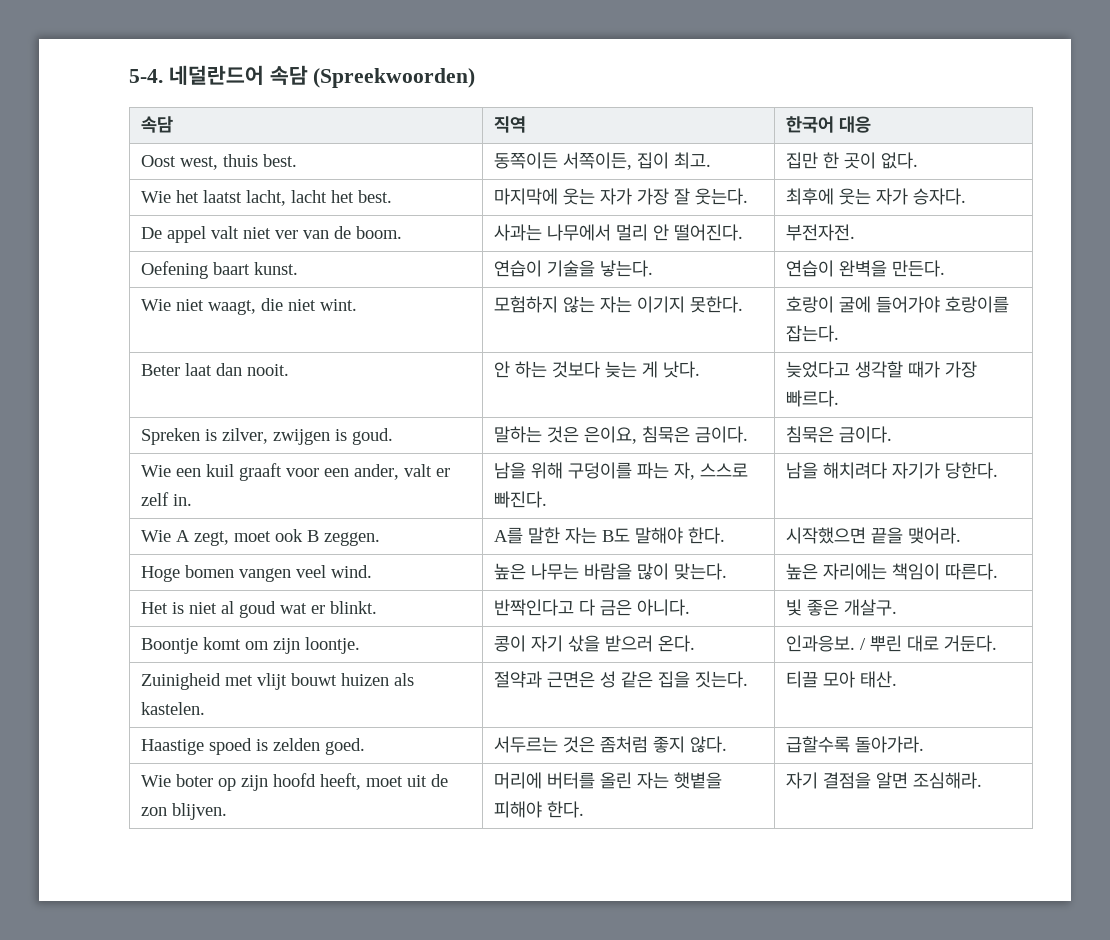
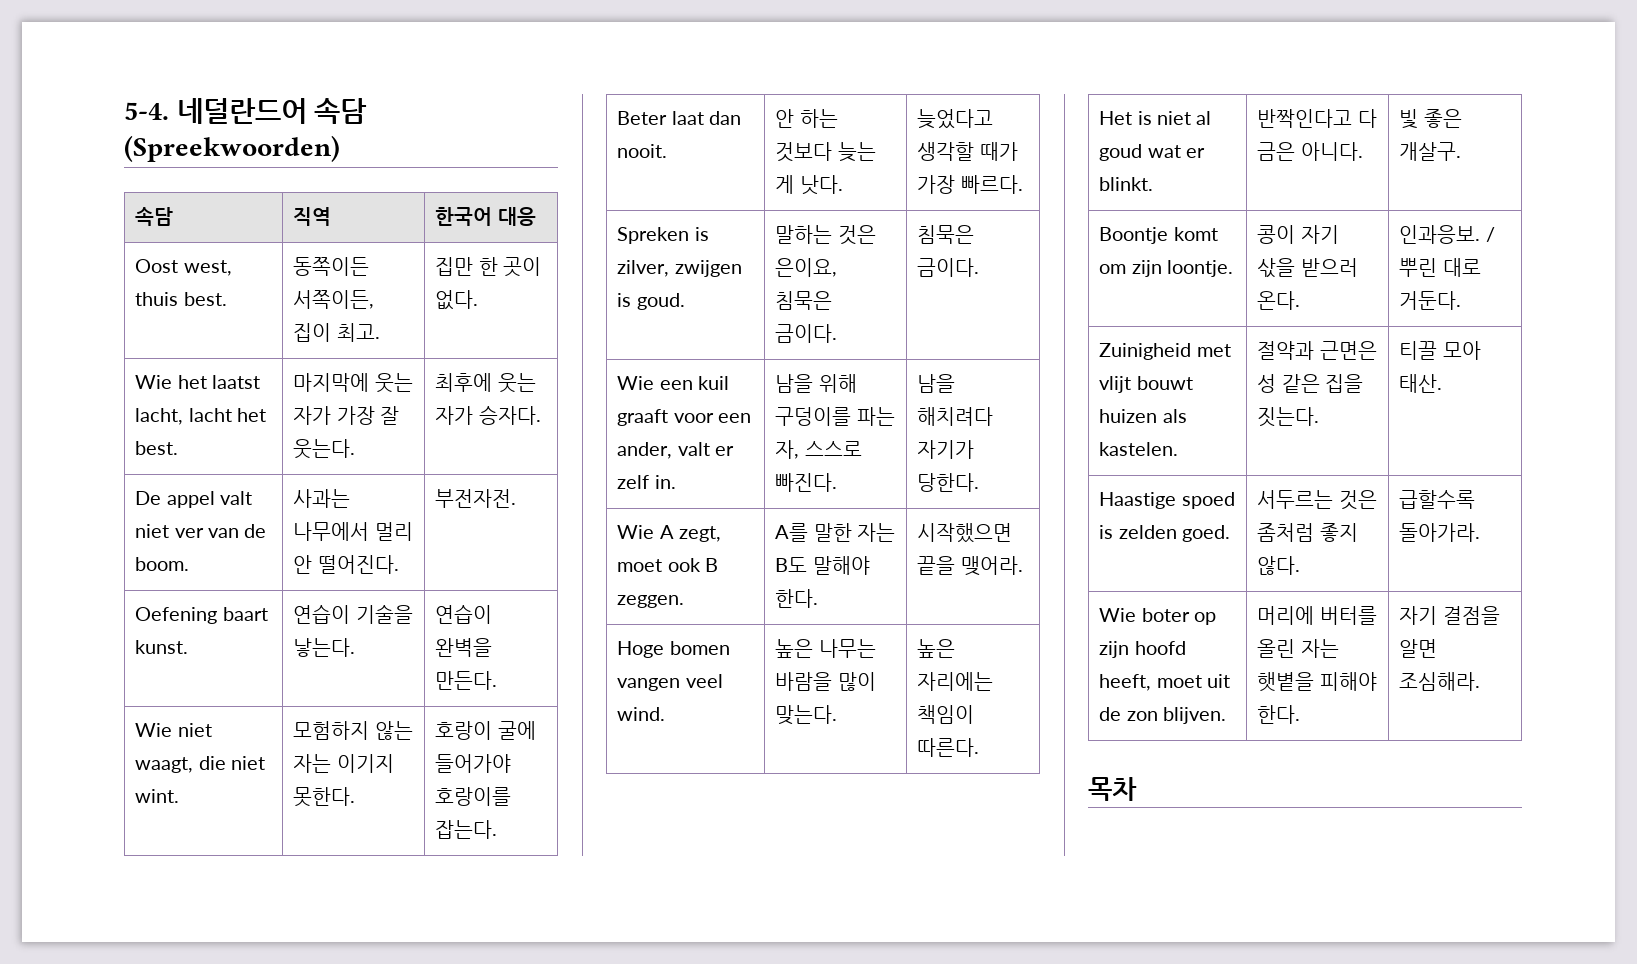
+ 목차

